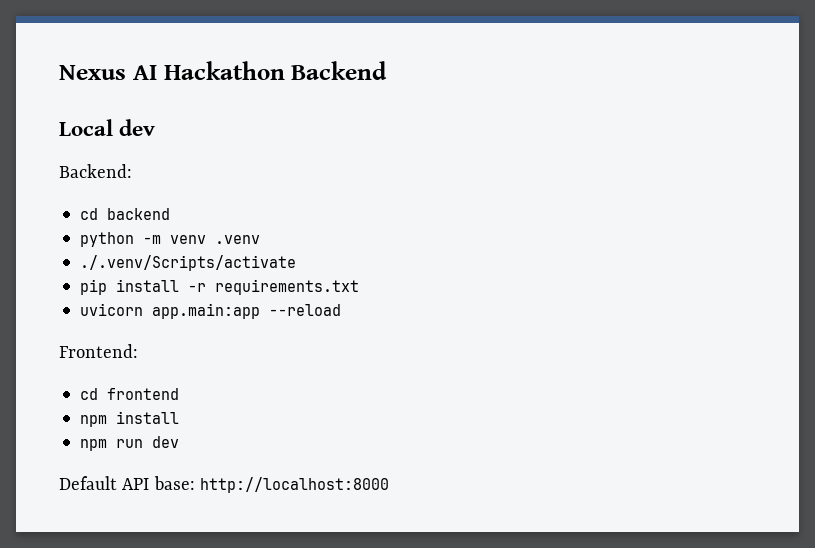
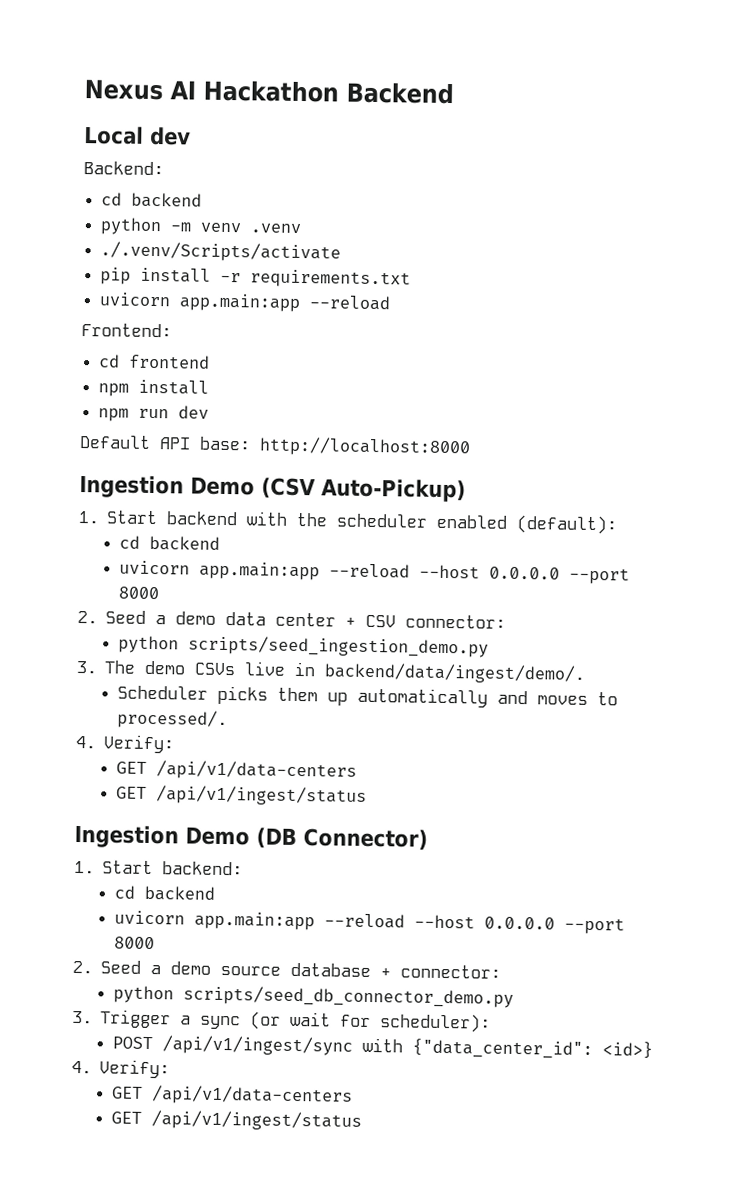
+ Ingestion Demo (CSV Auto-Pickup)
+ 1. Start backend with the scheduler enabled (default):
+ cd backend
+ uvicorn app.main:app --reload --host 0.0.0.0 --port 8000
+ 2. Seed a demo data center + CSV connector:
+ python scripts/seed_ingestion_demo.py
+ 3. The demo CSVs live in backend/data/ingest/demo/.
+ Scheduler picks them up automatically and moves to processed/.
+ 4. Verify:
+ GET /api/v1/data-centers
+ GET /api/v1/ingest/status
+ Ingestion Demo (DB Connector)
+ 1. Start backend:
+ cd backend
+ uvicorn app.main:app --reload --host 0.0.0.0 --port 8000
+ 2. Seed a demo source database + connector:
+ python scripts/seed_db_connector_demo.py
+ 3. Trigger a sync (or wait for scheduler):
+ POST /api/v1/ingest/sync with {"data_center_id": <id>}
+ 4. Verify:
+ GET /api/v1/data-centers
+ GET /api/v1/ingest/status

